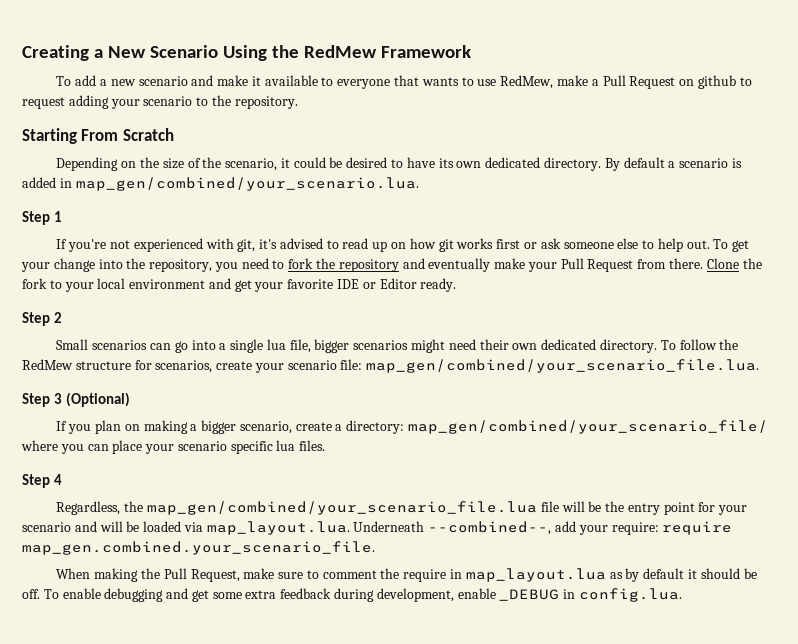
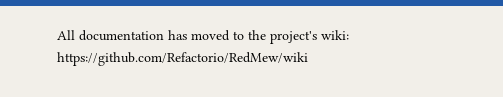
- Creating a New Scenario Using the RedMew Framework
- To add a new scenario and make it available to everyone that wants to use RedMew, make a Pull Request on github to request adding your scenario to the repository.
- Starting From Scratch
- Depending on the size of the scenario, it could be desired to have its own dedicated directory. By default a scenario is added in map_gen/combined/your_scenario.lua.
- Step 1
- If you're not experienced with git, it's advised to read up on how git works first or ask someone else to help out. To get your change into the repository, you need to fork the repository and eventually make your Pull Request from there. Clone the fork to your local environment and get your favorite IDE or Editor ready.
- Step 2
- Small scenarios can go into a single lua file, bigger scenarios might need their own dedicated directory. To follow the RedMew structure for scenarios, create your scenario file: map_gen/combined/your_scenario_file.lua.
- Step 3 (Optional)
- If you plan on making a bigger scenario, create a directory: map_gen/combined/your_scenario_file/ where you can place your scenario specific lua files.
- Step 4
- Regardless, the map_gen/combined/your_scenario_file.lua file will be the entry point for your scenario and will be loaded via map_layout.lua. Underneath --combined--, add your require: require map_gen.combined.your_scenario_file.
- When making the Pull Request, make sure to comment the require in map_layout.lua as by default it should be off. To enable debugging and get some extra feedback during development, enable _DEBUG in config.lua.
+ All documentation has moved to the project's wiki: https://github.com/Refactorio/RedMew/wiki

